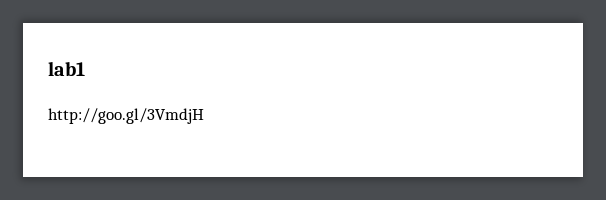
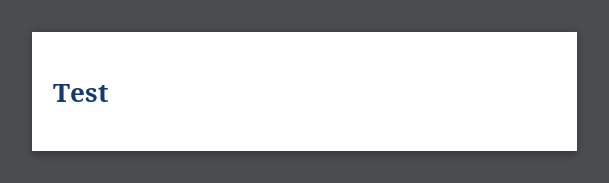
- lab1
- http://goo.gl/3VmdjH
+ Test

